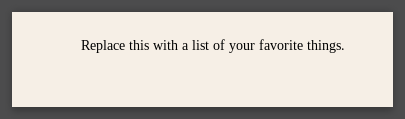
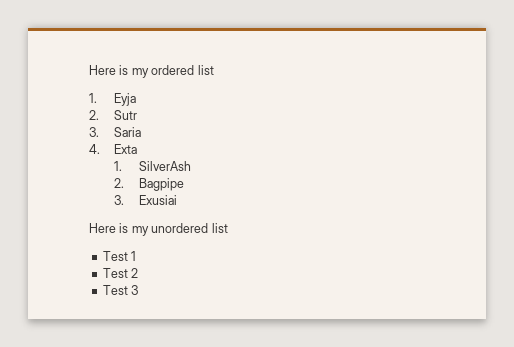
- Replace this with a list of your favorite things.
+ Here is my ordered list
+ 1. Eyja
+ 2. Sutr
+ 3. Saria
+ 4. Exta
+ 1. SilverAsh
+ 2. Bagpipe
+ 3. Exusiai
+ Here is my unordered list
+ Test 1
+ Test 2
+ Test 3

